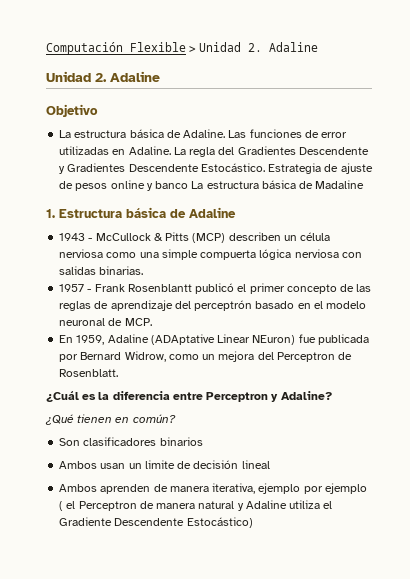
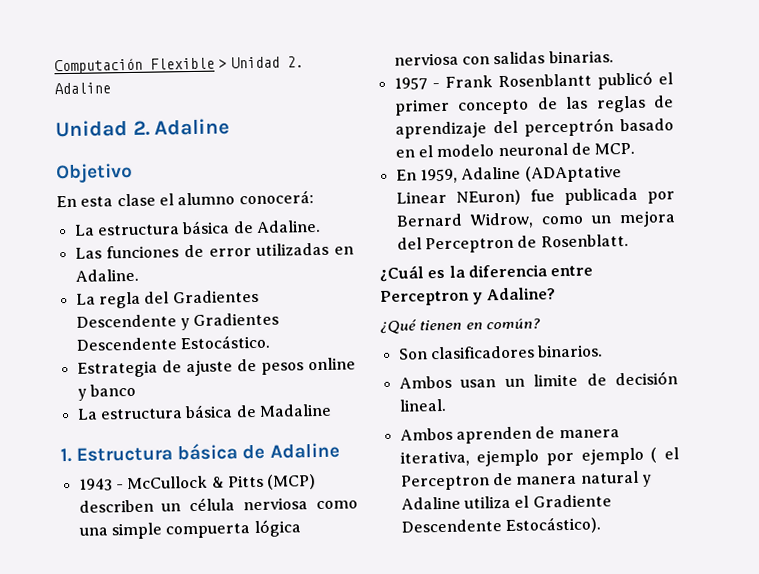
+ En esta clase el alumno conocerá:
- La estructura básica de Adaline. Las funciones de error utilizadas en Adaline. La regla del Gradientes Descendente y Gradientes Descendente Estocástico. Estrategia de ajuste de pesos online y banco La estructura básica de Madaline
+ La estructura básica de Adaline.
+ Las funciones de error utilizadas en Adaline.
+ La regla del Gradientes Descendente y Gradientes Descendente Estocástico.
+ Estrategia de ajuste de pesos online y banco
+ La estructura básica de Madaline
- Son clasificadores binarios
+ Son clasificadores binarios.
- Ambos usan un limite de decisión lineal
+ Ambos usan un limite de decisión lineal.
- Ambos aprenden de manera iterativa, ejemplo por ejemplo ( el Perceptron de manera natural y Adaline utiliza el Gradiente Descendente Estocástico)
+ Ambos aprenden de manera iterativa, ejemplo por ejemplo ( el Perceptron de manera natural y Adaline utiliza el Gradiente Descendente Estocástico).

